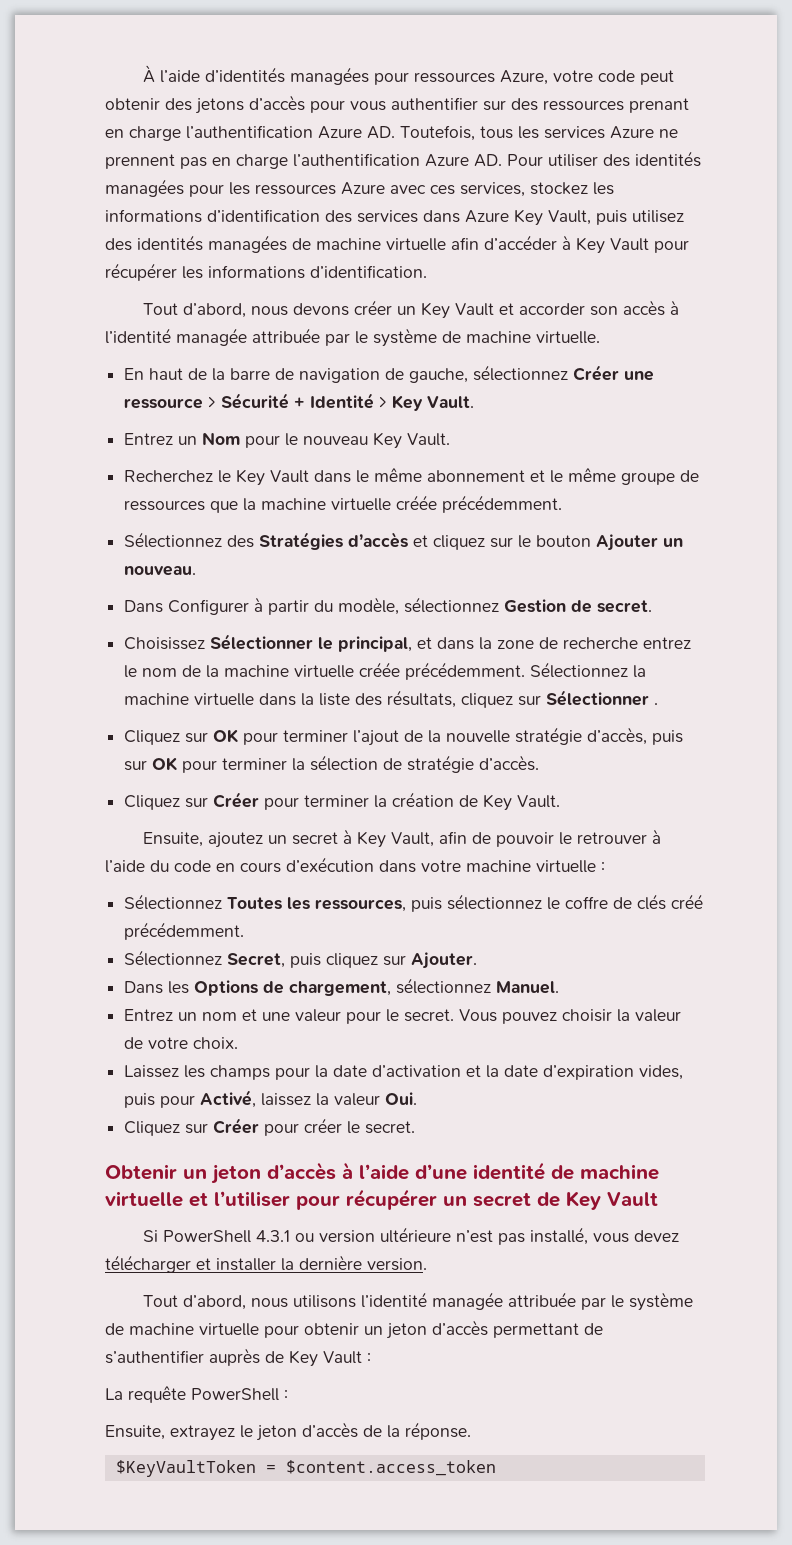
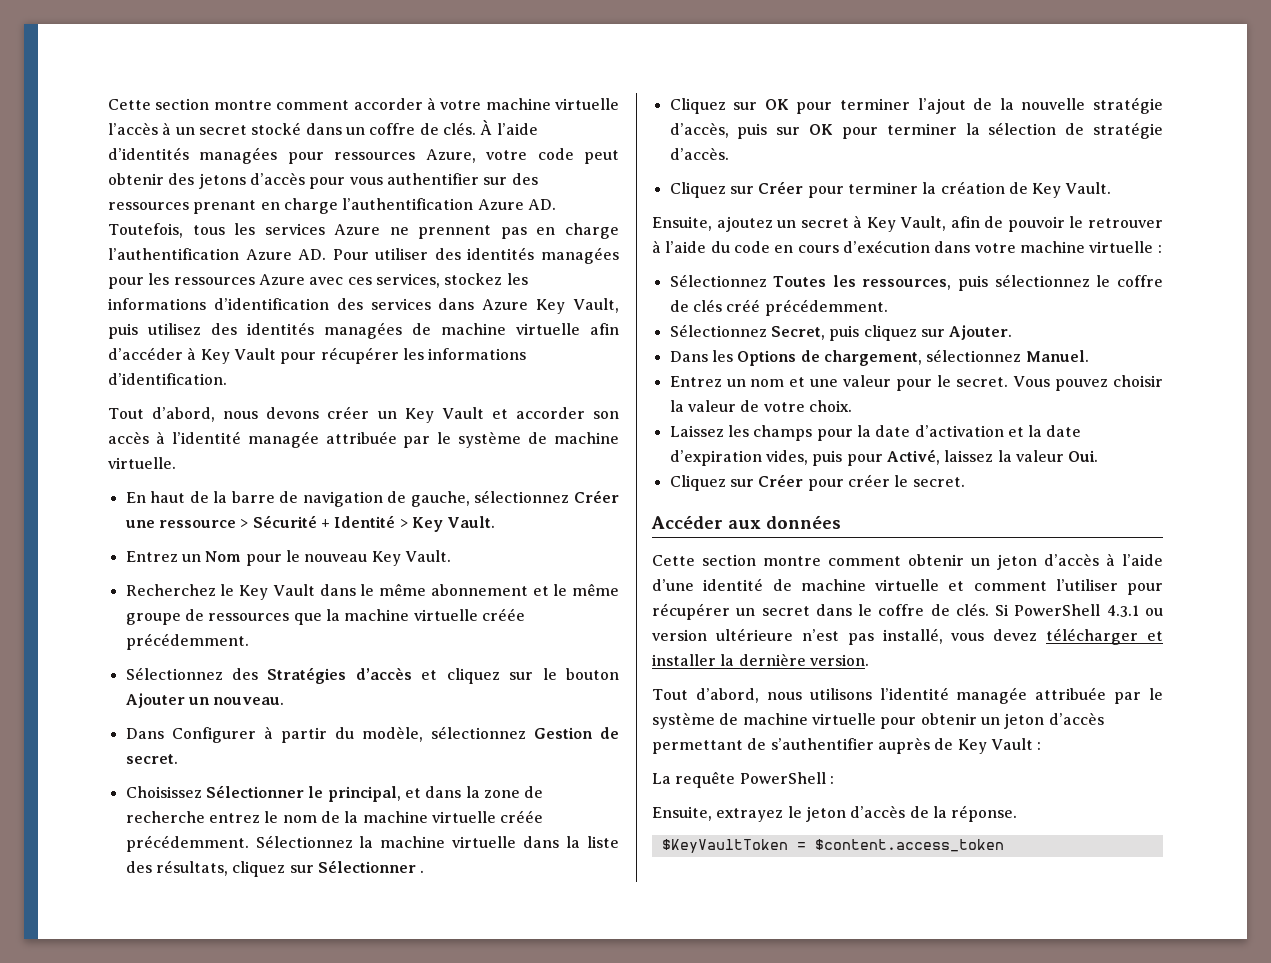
+ Cette section montre comment accorder à votre machine virtuelle l’accès à un secret stocké dans un coffre de clés.
- Obtenir un jeton d’accès à l’aide d’une identité de machine virtuelle et l’utiliser pour récupérer un secret de Key Vault
- Si PowerShell 4.3.1 ou version ultérieure n’est pas installé, vous devez télécharger et installer la dernière version.
+ Accéder aux données
+ Cette section montre comment obtenir un jeton d’accès à l’aide d’une identité de machine virtuelle et comment l’utiliser pour récupérer un secret dans le coffre de clés. Si PowerShell 4.3.1 ou version ultérieure n’est pas installé, vous devez télécharger et installer la dernière version.

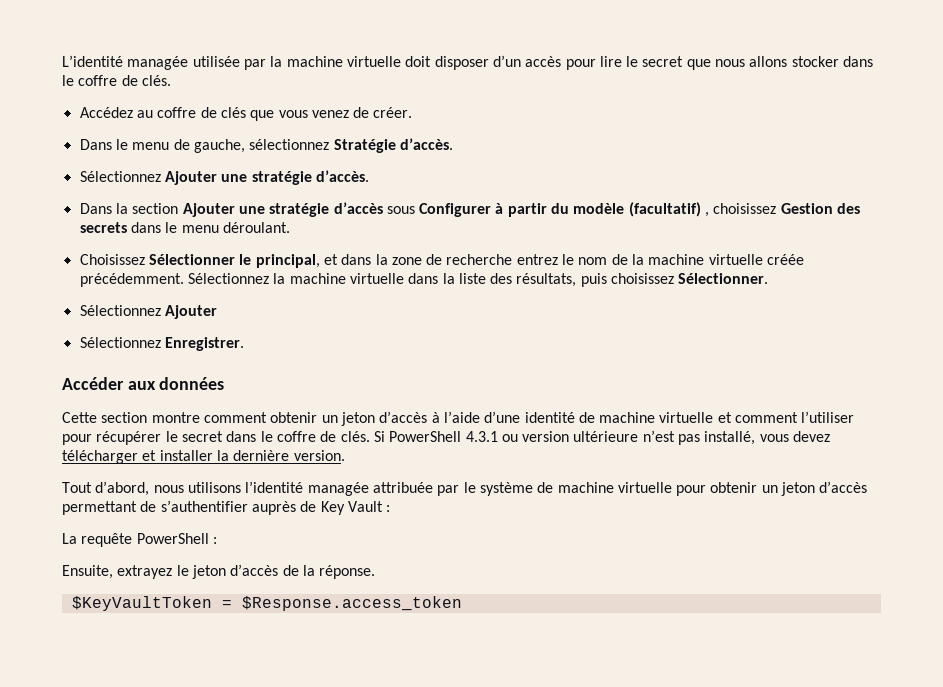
- Cette section montre comment accorder à votre machine virtuelle l’accès à un secret stocké dans un coffre de clés. À l’aide d’identités managées pour ressources Azure, votre code peut obtenir des jetons d’accès pour vous authentifier sur des ressources prenant en charge l’authentification Azure AD. Toutefois, tous les services Azure ne prennent pas en charge l’authentification Azure AD. Pour utiliser des identités managées pour les ressources Azure avec ces services, stockez les informations d’identification des services dans Azure Key Vault, puis utilisez des identités managées de machine virtuelle afin d’accéder à Key Vault pour récupérer les informations d’identification.
- Tout d’abord, nous devons créer un Key Vault et accorder son accès à l’identité managée attribuée par le système de machine virtuelle.
- En haut de la barre de navigation de gauche, sélectionnez Créer une ressource > Sécurité + Identité > Key Vault.
- Entrez un Nom pour le nouveau Key Vault.
- Recherchez le Key Vault dans le même abonnement et le même groupe de ressources que la machine virtuelle créée précédemment.
- Sélectionnez des Stratégies d’accès et cliquez sur le bouton Ajouter un nouveau.
- Dans Configurer à partir du modèle, sélectionnez Gestion de secret.
+ L’identité managée utilisée par la machine virtuelle doit disposer d’un accès pour lire le secret que nous allons stocker dans le coffre de clés.
+ Accédez au coffre de clés que vous venez de créer.
+ Dans le menu de gauche, sélectionnez Stratégie d’accès.
+ Sélectionnez Ajouter une stratégie d’accès.
+ Dans la section Ajouter une stratégie d’accès sous Configurer à partir du modèle (facultatif) , choisissez Gestion des secrets dans le menu déroulant.
- Sélectionnez la machine virtuelle dans la liste des résultats, cliquez sur Sélectionner .
- Cliquez sur OK pour terminer l’ajout de la nouvelle stratégie d’accès, puis sur OK pour terminer la sélection de stratégie d’accès.
- Cliquez sur Créer pour terminer la création de Key Vault.
- Ensuite, ajoutez un secret à Key Vault, afin de pouvoir le retrouver à l’aide du code en cours d’exécution dans votre machine virtuelle :
- Sélectionnez Toutes les ressources, puis sélectionnez le coffre de clés créé précédemment.
- Sélectionnez Secret, puis cliquez sur Ajouter.
- Dans les Options de chargement, sélectionnez Manuel.
- Entrez un nom et une valeur pour le secret. Vous pouvez choisir la valeur de votre choix.
- Laissez les champs pour la date d’activation et la date d’expiration vides, puis pour Activé, laissez la valeur Oui.
- Cliquez sur Créer pour créer le secret.
+ Sélectionnez la machine virtuelle dans la liste des résultats, puis choisissez Sélectionner.
+ Sélectionnez Ajouter
+ Sélectionnez Enregistrer.
- Cette section montre comment obtenir un jeton d’accès à l’aide d’une identité de machine virtuelle et comment l’utiliser pour récupérer un secret dans le coffre de clés.
+ Cette section montre comment obtenir un jeton d’accès à l’aide d’une identité de machine virtuelle et comment l’utiliser pour récupérer le secret dans le coffre de clés.
- $KeyVaultToken = $content.access_token
+ $KeyVaultToken = $Response.access_token

